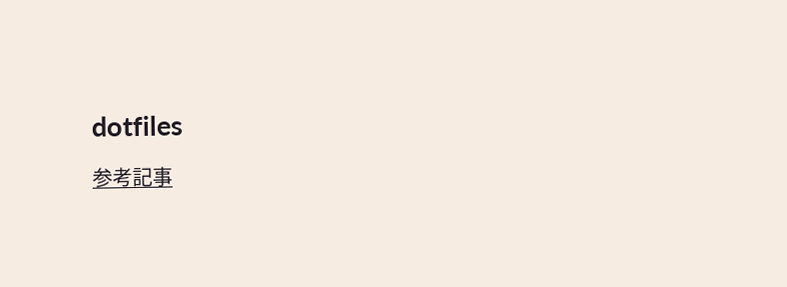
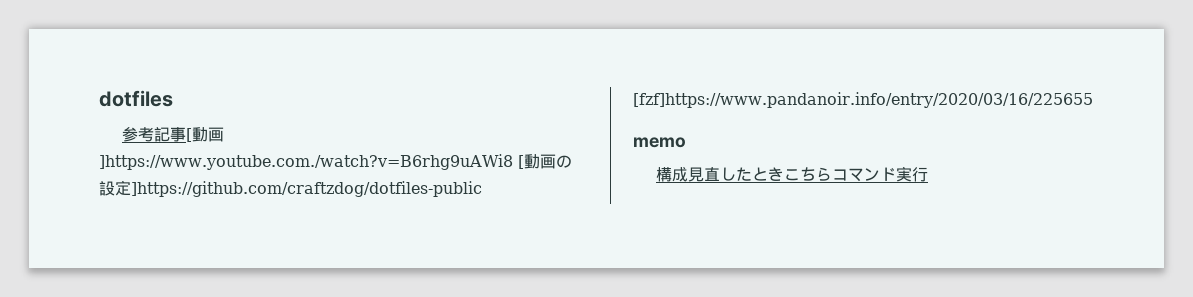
- 参考記事
+ 参考記事[動画]https://www.youtube.com./watch?v=B6rhg9uAWi8 [動画の設定]https://github.com/craftzdog/dotfiles-public [fzf]https://www.pandanoir.info/entry/2020/03/16/225655
+ memo
+ 構成見直したときこちらコマンド実行

